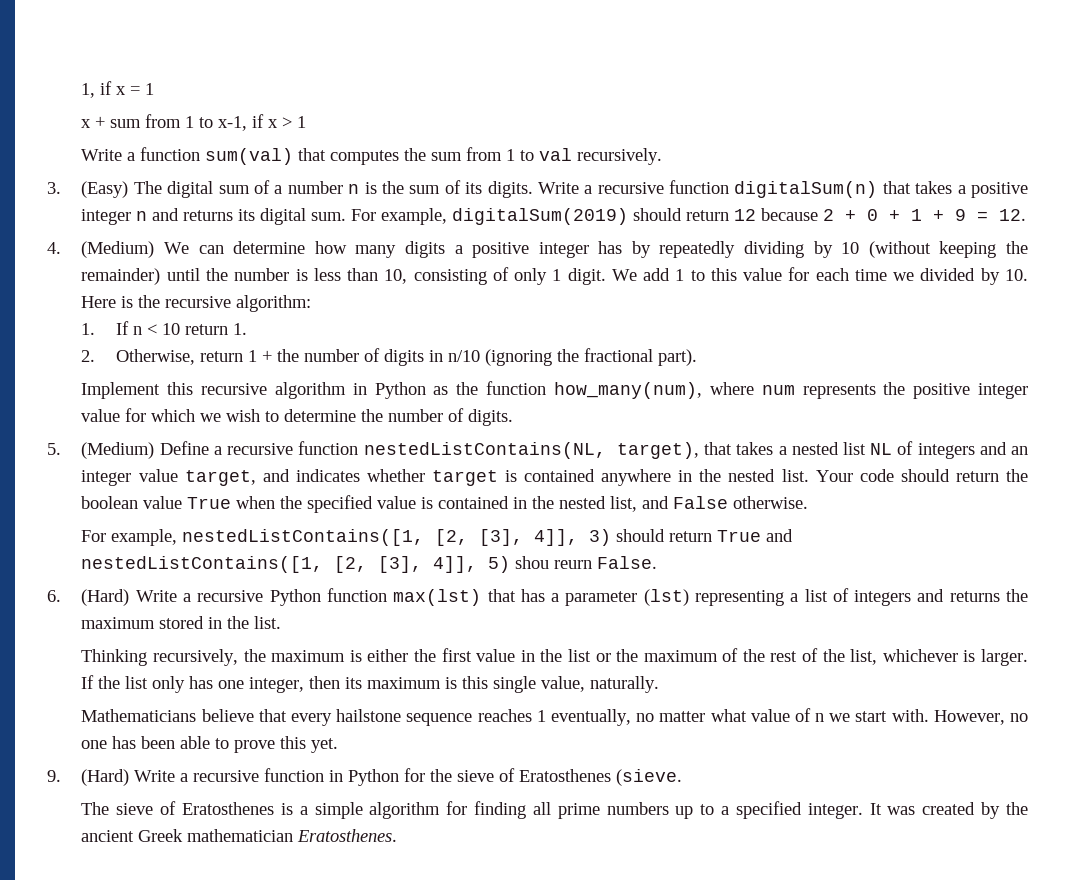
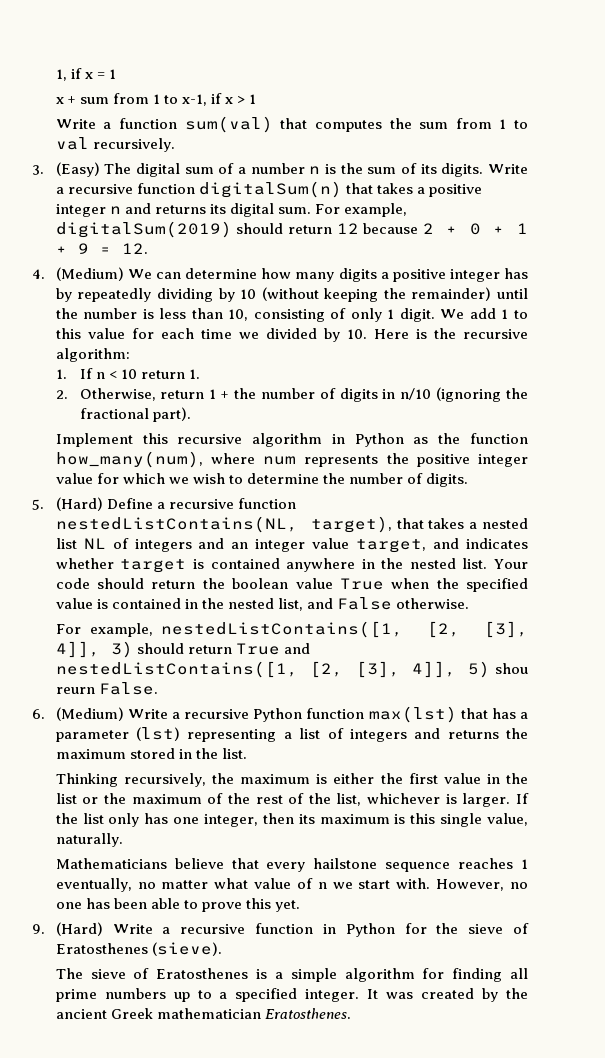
- 5. (Medium) Define a recursive function nestedListContains(NL, target), that takes a nested list NL of integers and an integer value target, and indicates whether target is contained anywhere in the nested list.
+ 5. (Hard) Define a recursive function nestedListContains(NL, target), that takes a nested list NL of integers and an integer value target, and indicates whether target is contained anywhere in the nested list.
- 6. (Hard) Write a recursive Python function max(lst) that has a parameter (lst) representing a list of integers and returns the maximum stored in the list.
+ 6. (Medium) Write a recursive Python function max(lst) that has a parameter (lst) representing a list of integers and returns the maximum stored in the list.
- 9. (Hard) Write a recursive function in Python for the sieve of Eratosthenes (sieve.
+ 9. (Hard) Write a recursive function in Python for the sieve of Eratosthenes (sieve).

